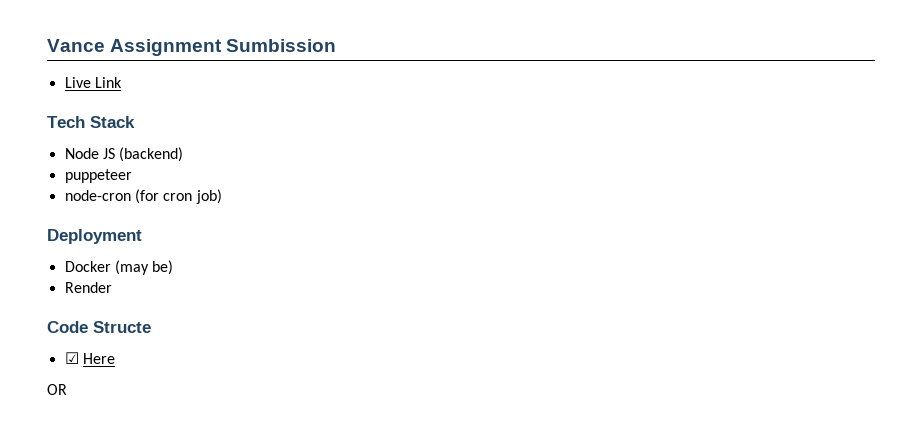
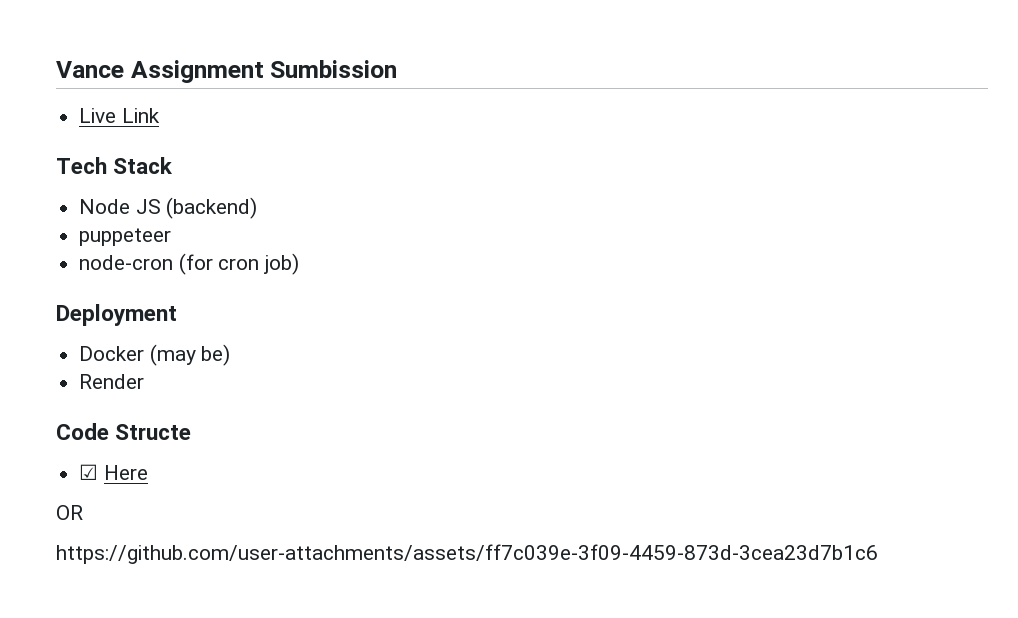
+ https://github.com/user-attachments/assets/ff7c039e-3f09-4459-873d-3cea23d7b1c6

